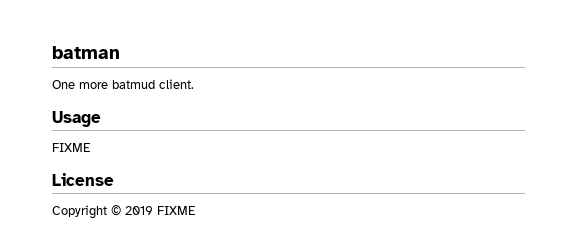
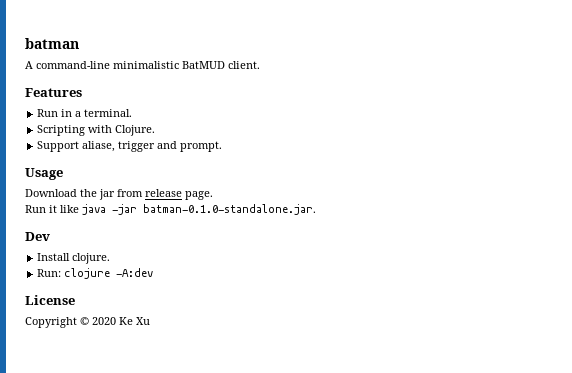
- One more batmud client.
+ A command-line minimalistic BatMUD client.
+ Features
+ Run in a terminal.
+ Scripting with Clojure.
+ Support aliase, trigger and prompt.
  Usage
- FIXME
+ Download the jar from release page.
+ Run it like java -jar batman-0.1.0-standalone.jar.
+ Dev
+ Install clojure.
+ Run: clojure -A:dev
- Copyright © 2019 FIXME
+ Copyright © 2020 Ke Xu

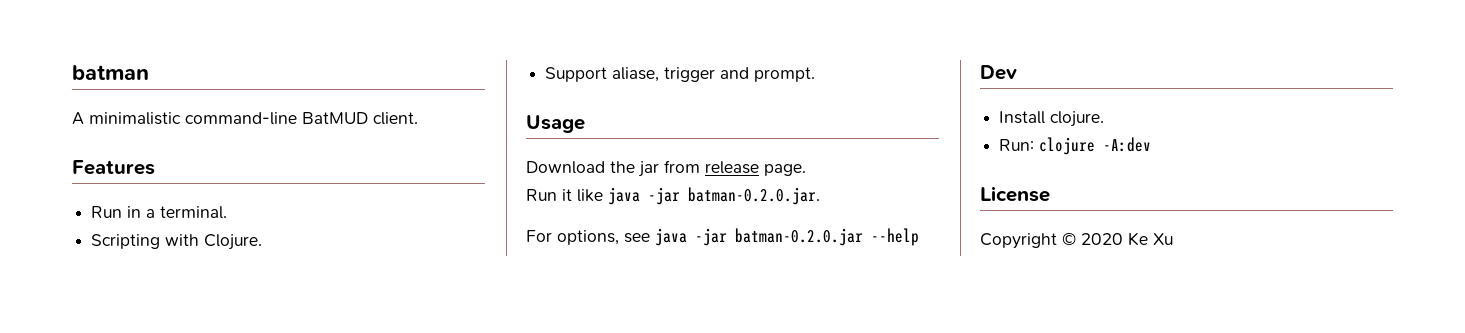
- A command-line minimalistic BatMUD client.
+ A minimalistic command-line BatMUD client.
- Run it like java -jar batman-0.1.0-standalone.jar.
+ Run it like java -jar batman-0.2.0.jar.
+ For options, see java -jar batman-0.2.0.jar --help

